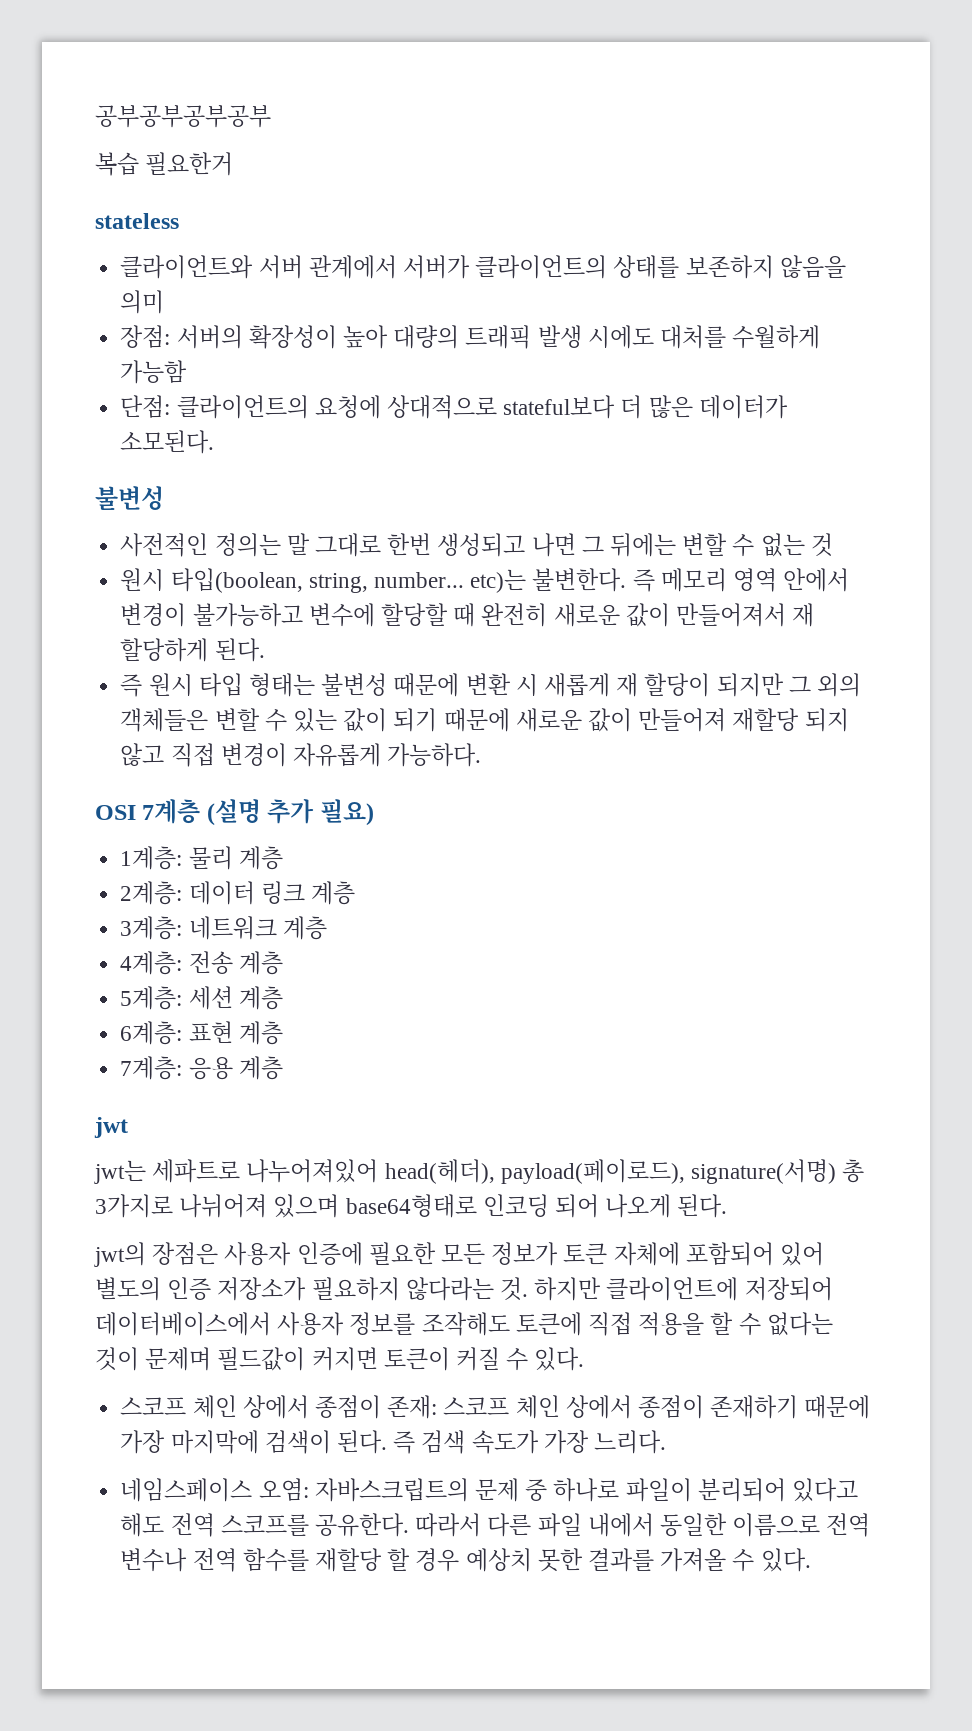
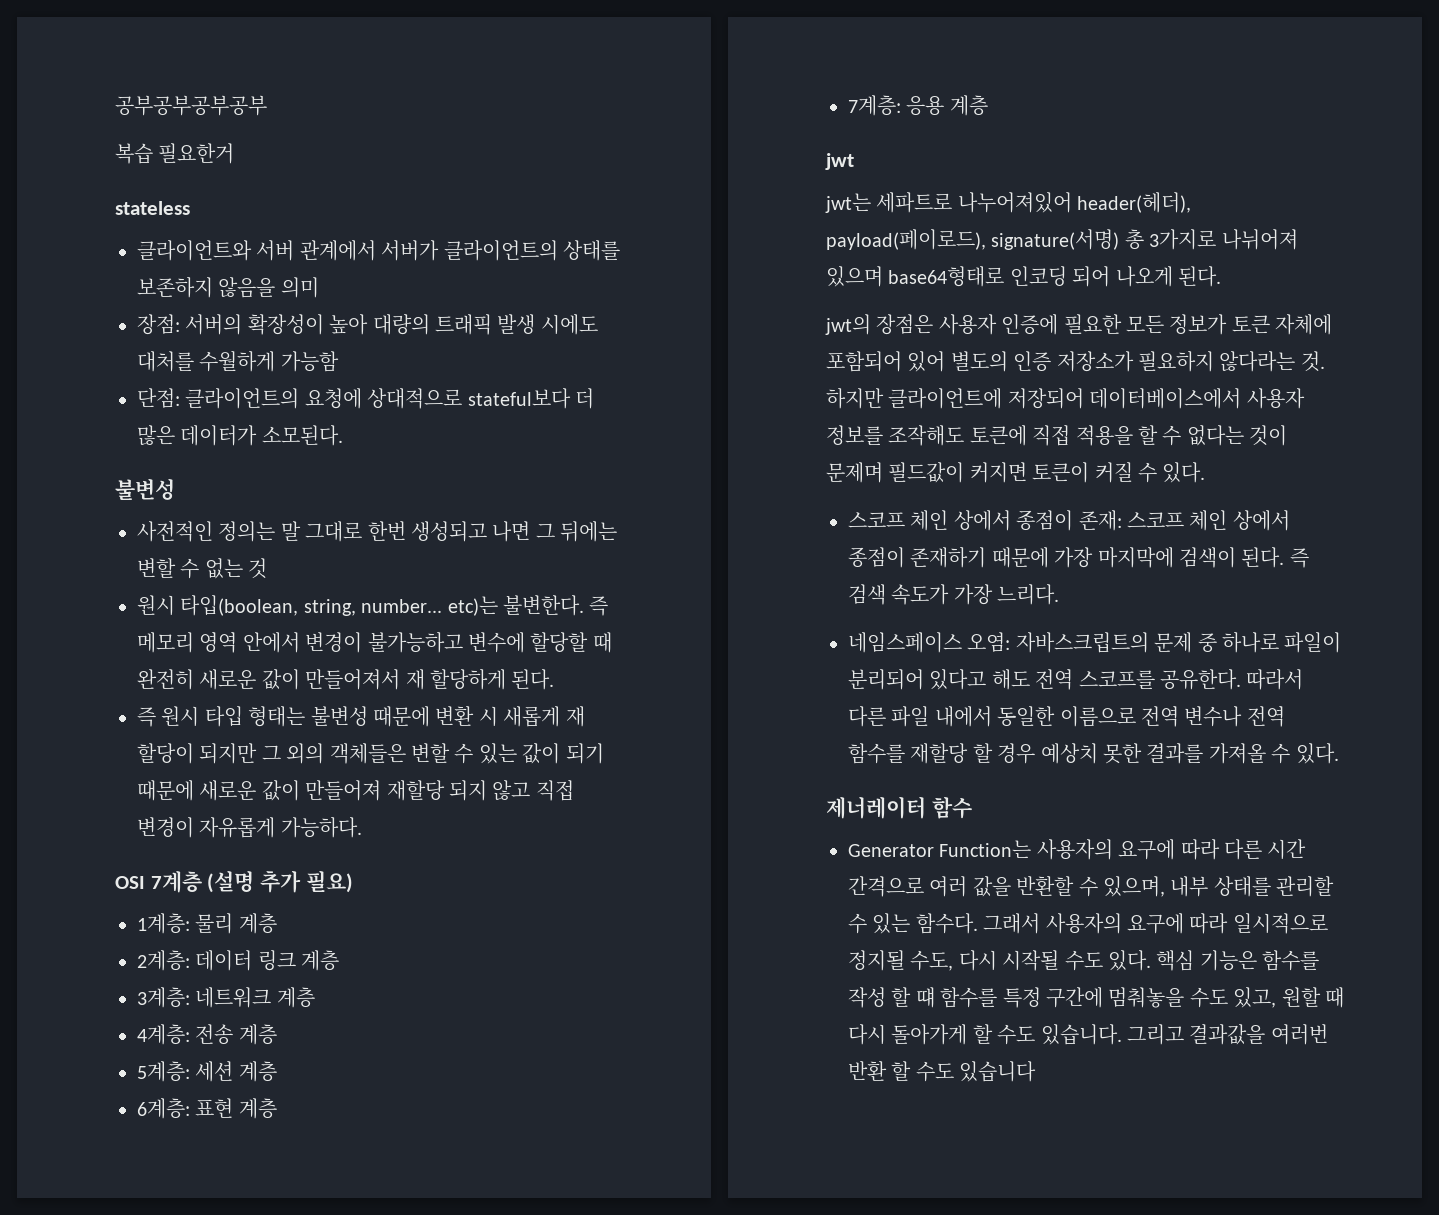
- jwt는 세파트로 나누어져있어 head(헤더), payload(페이로드), signature(서명) 총 3가지로 나뉘어져 있으며 base64형태로 인코딩 되어 나오게 된다.
+ jwt는 세파트로 나누어져있어 header(헤더), payload(페이로드), signature(서명) 총 3가지로 나뉘어져 있으며 base64형태로 인코딩 되어 나오게 된다.
+ 제너레이터 함수
+ Generator Function는 사용자의 요구에 따라 다른 시간 간격으로 여러 값을 반환할 수 있으며, 내부 상태를 관리할 수 있는 함수다. 그래서 사용자의 요구에 따라 일시적으로 정지될 수도, 다시 시작될 수도 있다. 핵심 기능은 함수를 작성 할 떄 함수를 특정 구간에 멈춰놓을 수도 있고, 원할 때 다시 돌아가게 할 수도 있습니다. 그리고 결과값을 여러번 반환 할 수도 있습니다

